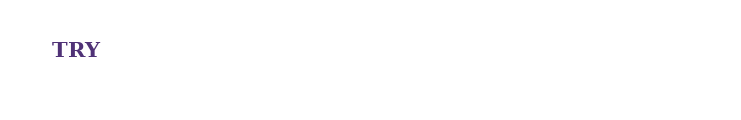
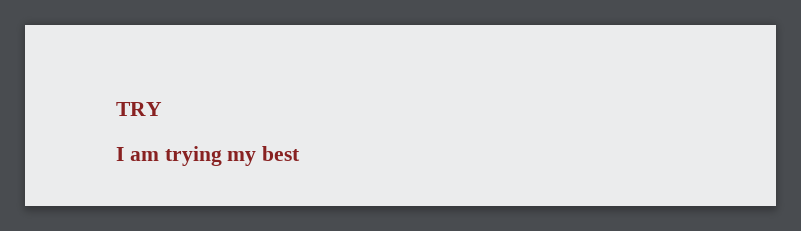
+ I am trying my best

